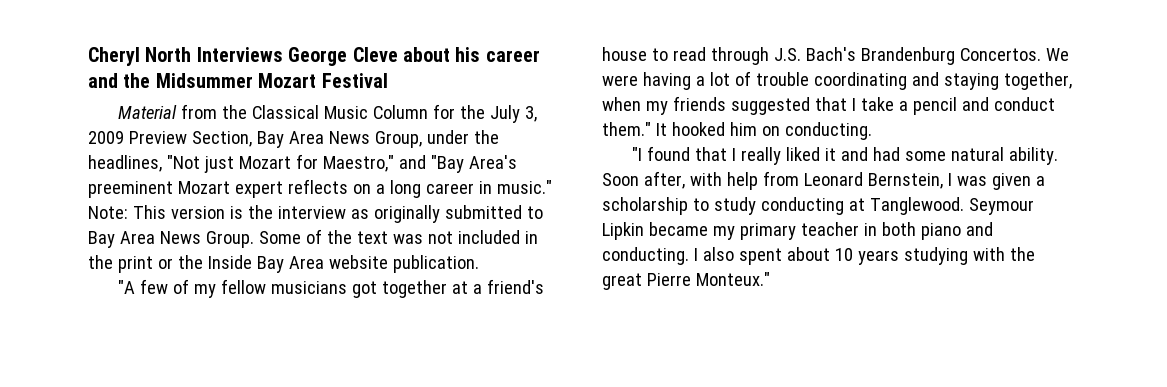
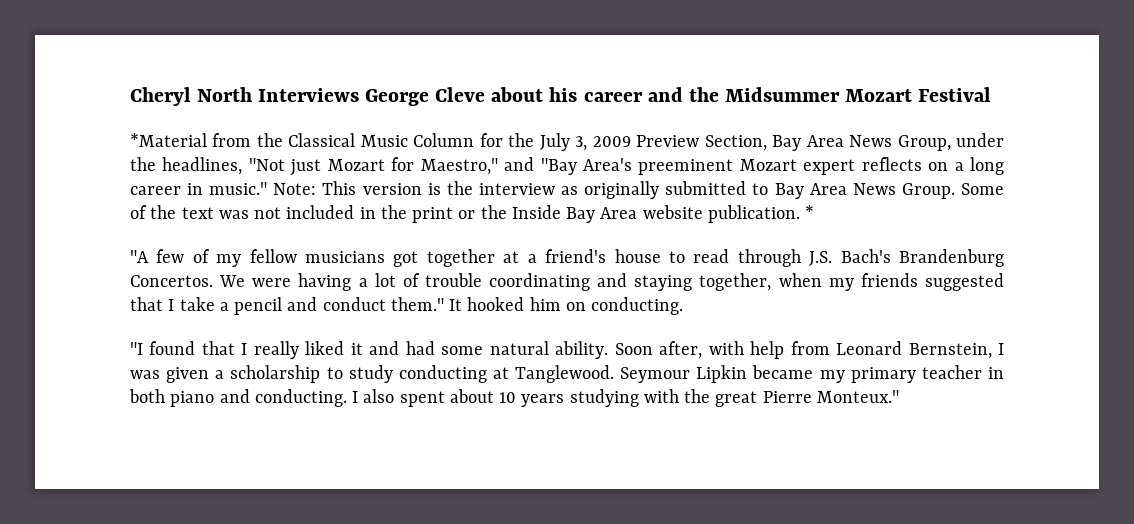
- Material from the Classical Music Column for the July 3, 2009 Preview Section, Bay Area News Group, under the headlines, "Not just Mozart for Maestro," and "Bay Area's preeminent Mozart expert reflects on a long career in music."
+ *Material from the Classical Music Column for the July 3, 2009 Preview Section, Bay Area News Group, under the headlines, "Not just Mozart for Maestro," and "Bay Area's preeminent Mozart expert reflects on a long career in music."
+ *

